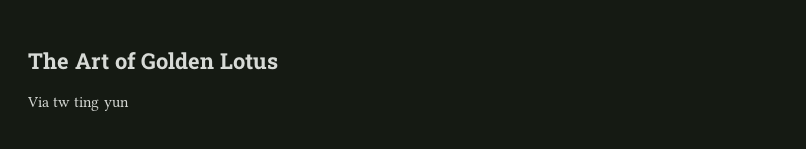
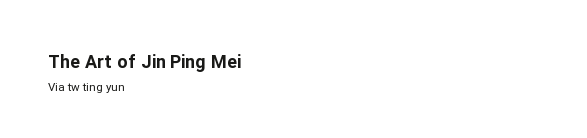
- The Art of Golden Lotus
+ The Art of Jin Ping Mei

